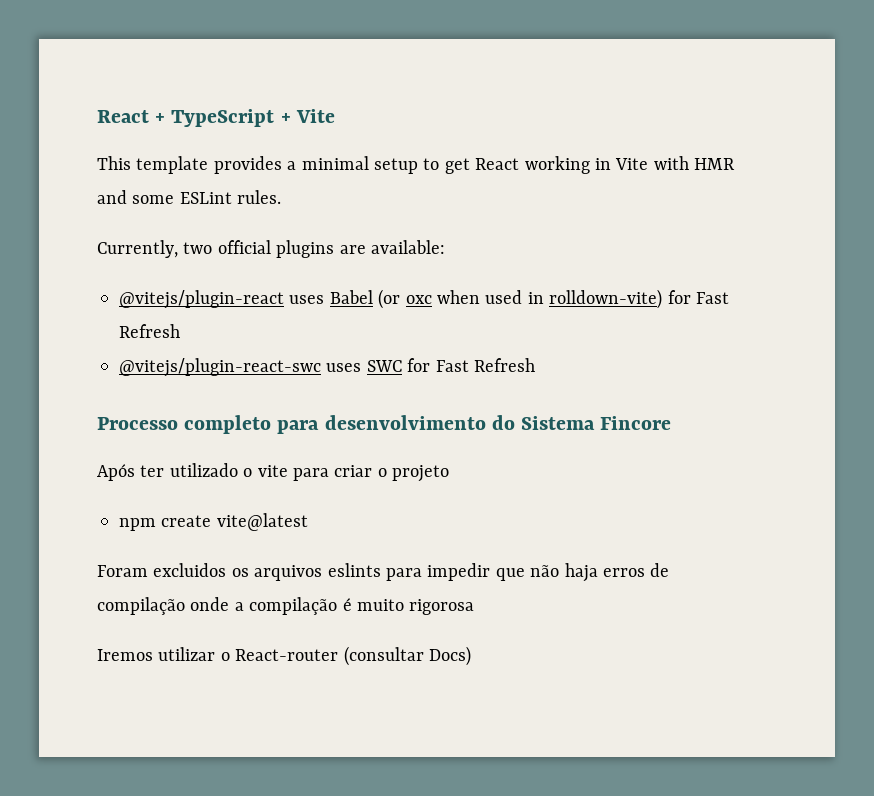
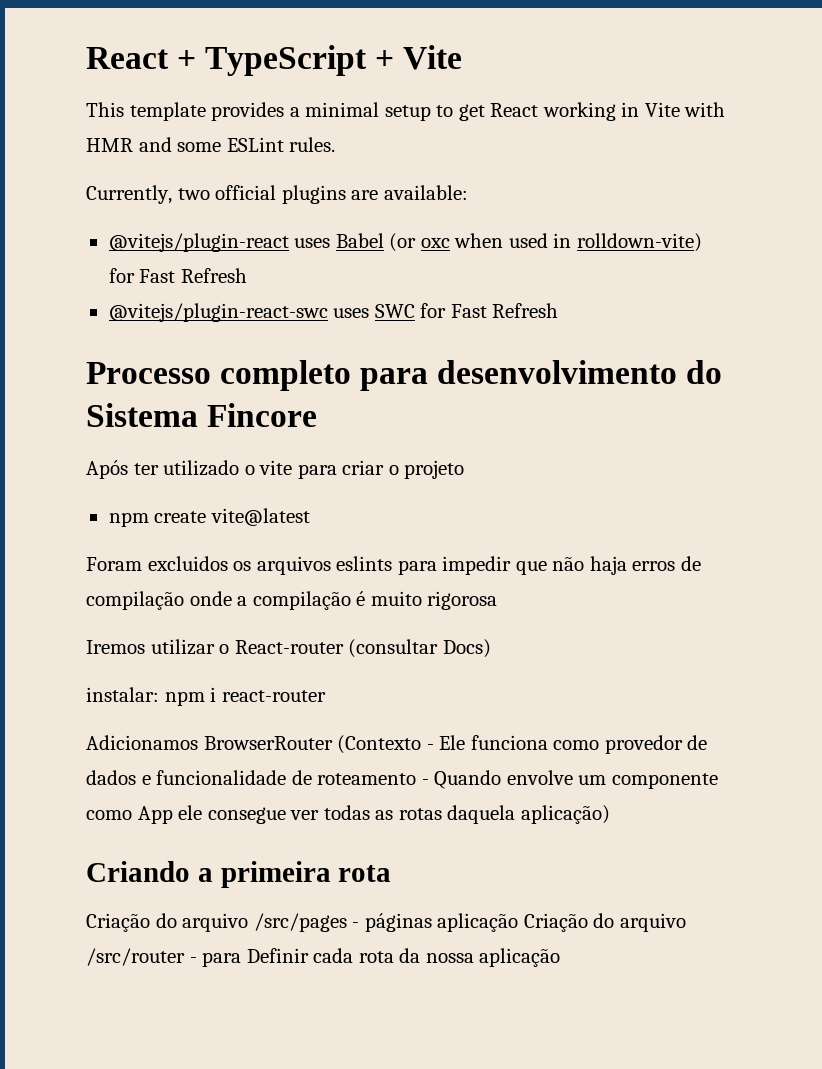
+ instalar: npm i react-router
+ Adicionamos BrowserRouter (Contexto - Ele funciona como provedor de dados e funcionalidade de roteamento - Quando envolve um componente como App ele consegue ver todas as rotas daquela aplicação)
+ Criando a primeira rota
+ Criação do arquivo /src/pages - páginas aplicação Criação do arquivo /src/router - para Definir cada rota da nossa aplicação

